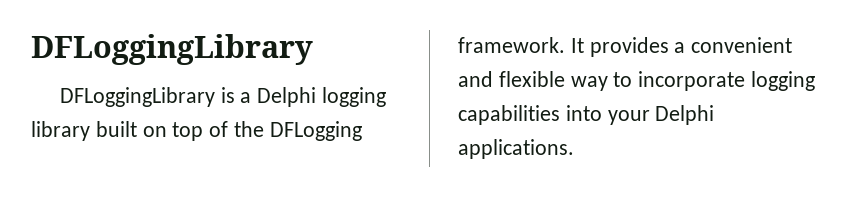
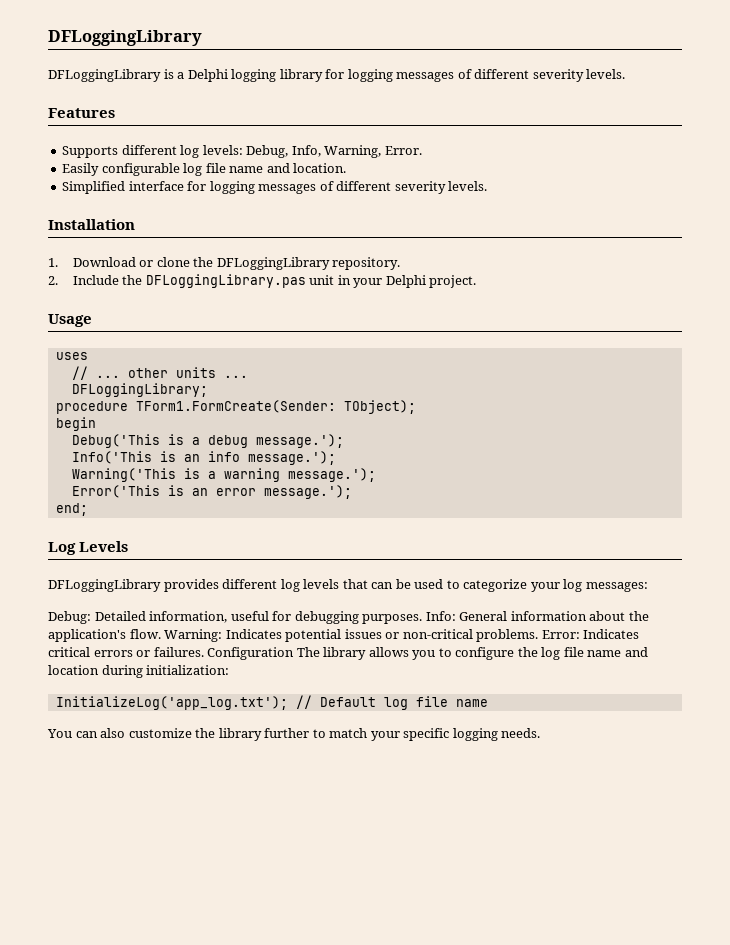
- DFLoggingLibrary is a Delphi logging library built on top of the DFLogging framework. It provides a convenient and flexible way to incorporate logging capabilities into your Delphi applications.
+ DFLoggingLibrary is a Delphi logging library for logging messages of different severity levels.
+ Features
+ Supports different log levels: Debug, Info, Warning, Error.
+ Easily configurable log file name and location.
+ Simplified interface for logging messages of different severity levels.
+ Installation
+ 1. Download or clone the DFLoggingLibrary repository.
+ 2. Include the DFLoggingLibrary.pas unit in your Delphi project.
+ Usage
+ uses
+ // ... other units ...
+ DFLoggingLibrary;
+ procedure TForm1.FormCreate(Sender: TObject);
+ begin
+ Debug('This is a debug message.');
+ Info('This is an info message.');
+ Warning('This is a warning message.');
+ Error('This is an error message.');
+ end;
+ Log Levels
+ DFLoggingLibrary provides different log levels that can be used to categorize your log messages:
+ Debug: Detailed information, useful for debugging purposes. Info: General information about the application's flow. Warning: Indicates potential issues or non-critical problems. Error: Indicates critical errors or failures. Configuration The library allows you to configure the log file name and location during initialization:
+ InitializeLog('app_log.txt'); // Default log file name
+ You can also customize the library further to match your specific logging needs.

